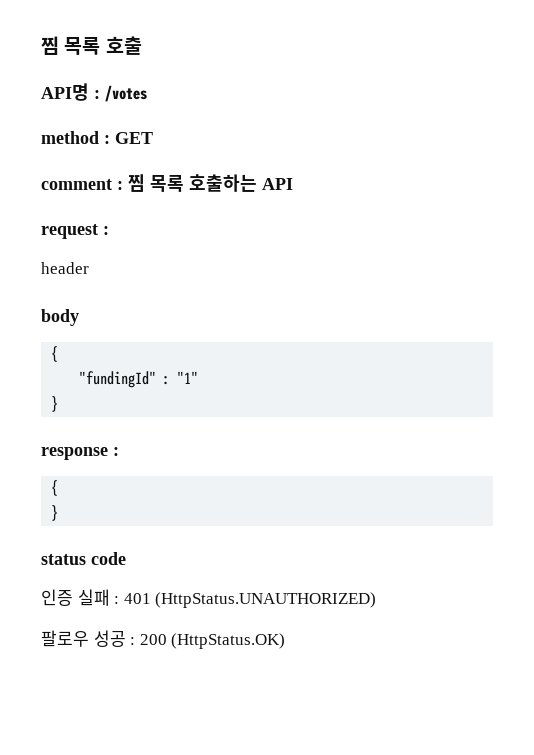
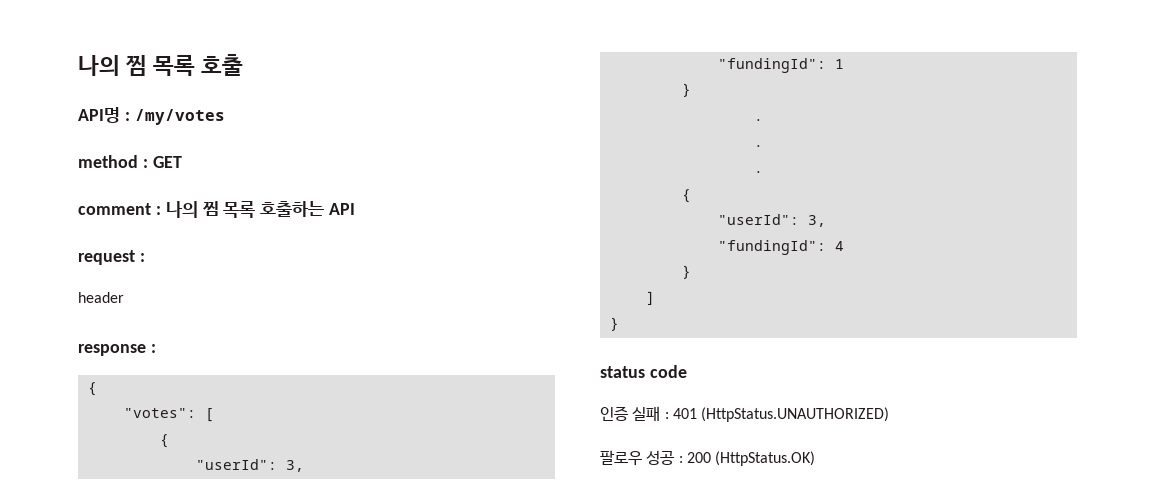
- 찜 목록 호출
+ 나의 찜 목록 호출
- API명 : /votes
+ API명 : /my/votes
- comment : 찜 목록 호출하는 API
+ comment : 나의 찜 목록 호출하는 API
- body
- {
- "fundingId" : "1"
- }
  response :
  {
+ "votes": [
+ {
+ "userId": 3,
+ "fundingId": 1
+ }
+ .
+ .
+ .
+ {
+ "userId": 3,
+ "fundingId": 4
+ }
+ ]

